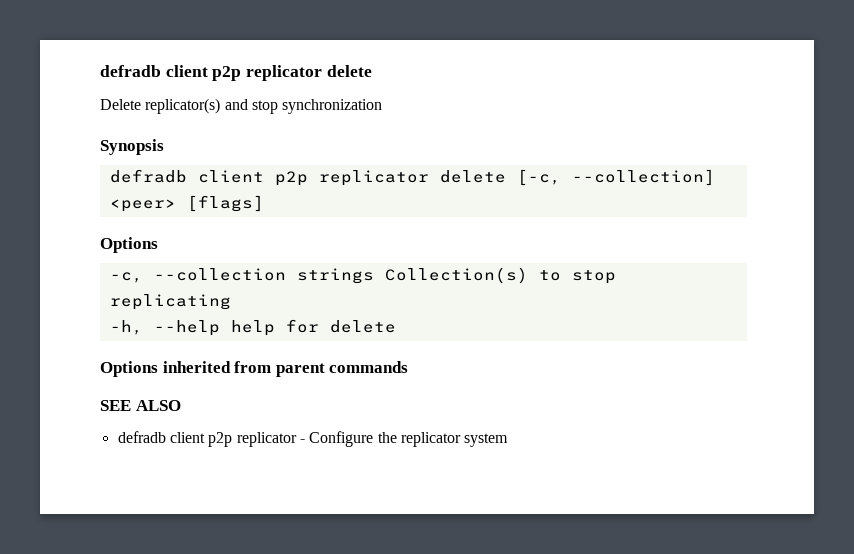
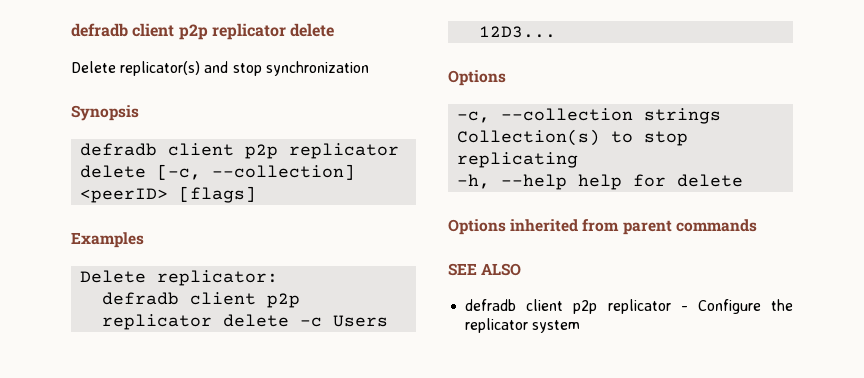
- defradb client p2p replicator delete [-c, --collection] <peer> [flags]
+ defradb client p2p replicator delete [-c, --collection] <peerID> [flags]
+ Examples
+ Delete replicator:
+ defradb client p2p replicator delete -c Users 12D3...

